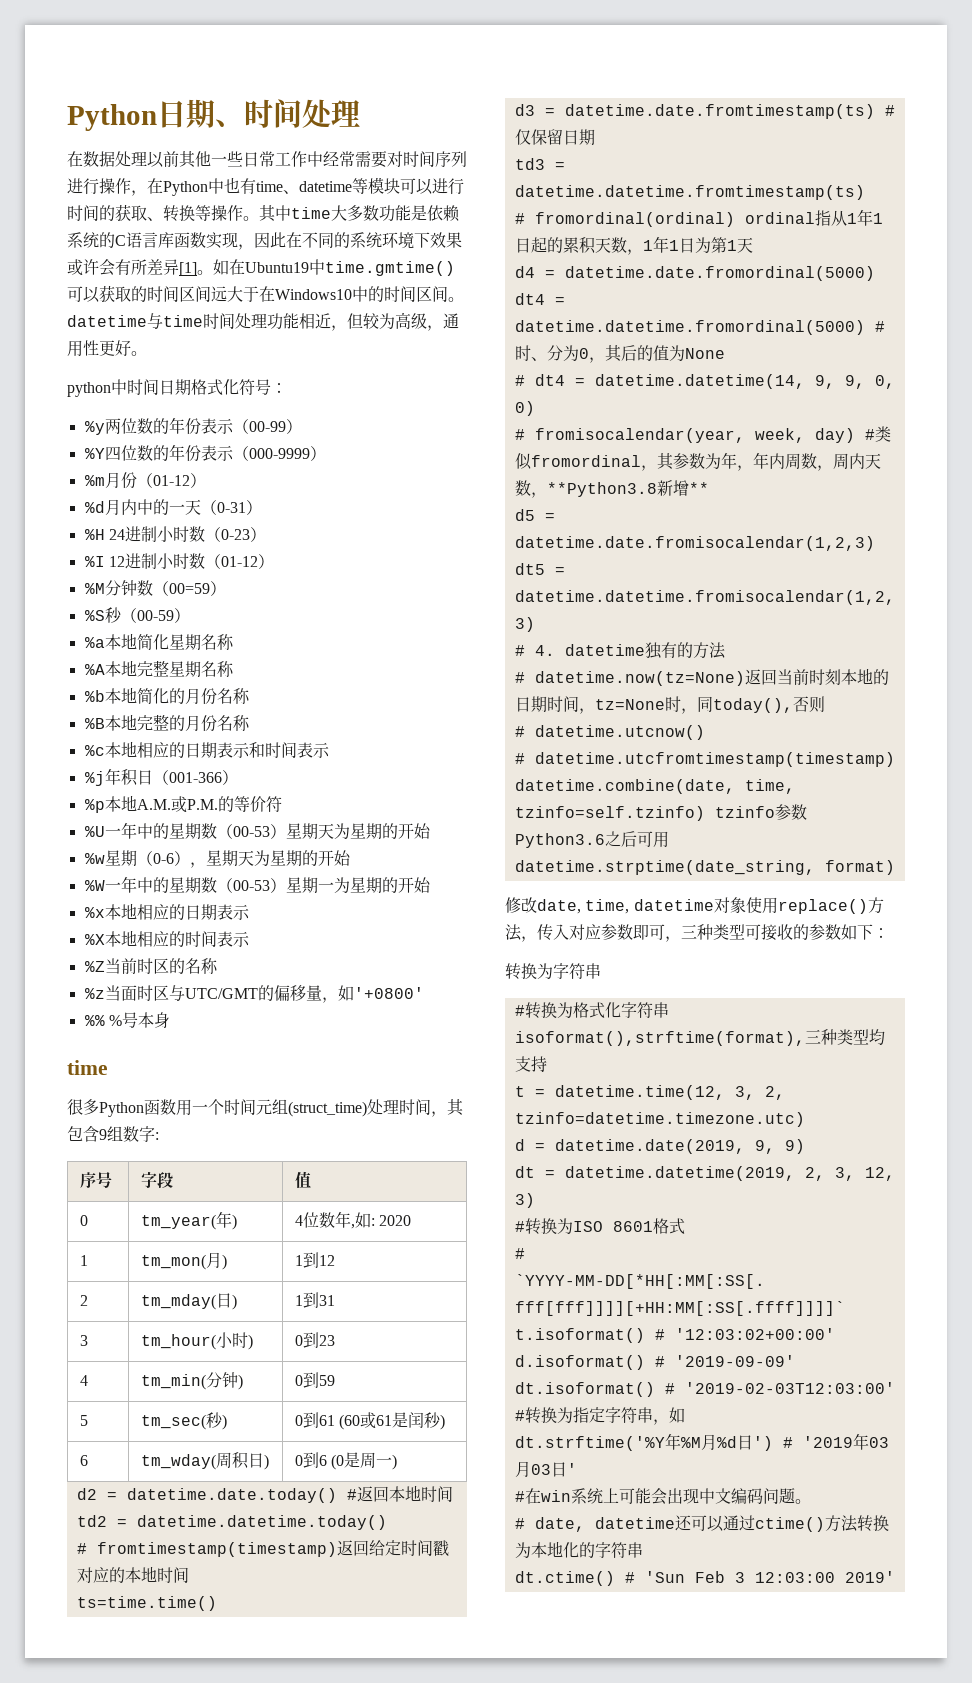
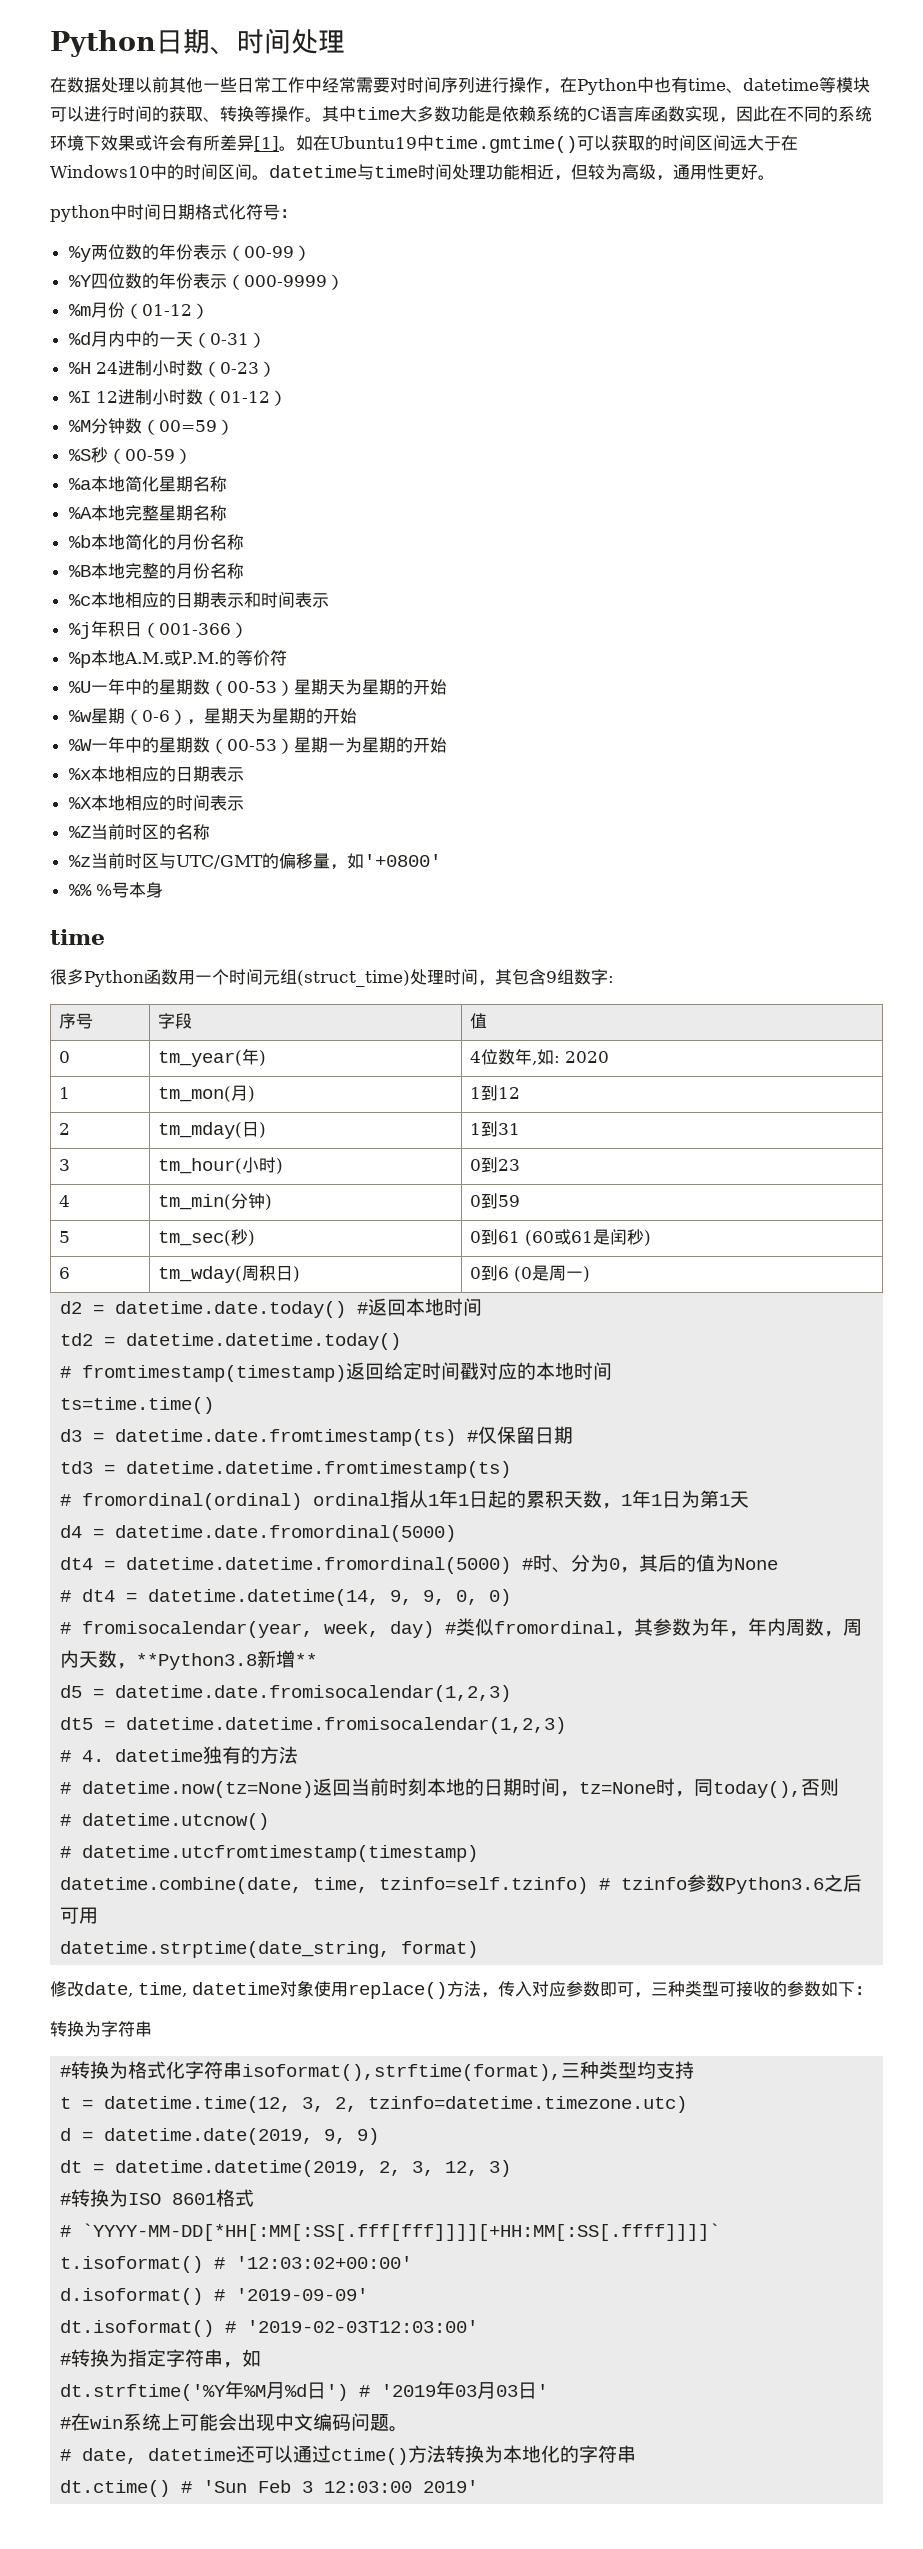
- %z当面时区与UTC/GMT的偏移量，如'+0800'
+ %z当前时区与UTC/GMT的偏移量，如'+0800'
- datetime.combine(date, time, tzinfo=self.tzinfo) tzinfo参数Python3.6之后可用
+ datetime.combine(date, time, tzinfo=self.tzinfo) # tzinfo参数Python3.6之后可用

